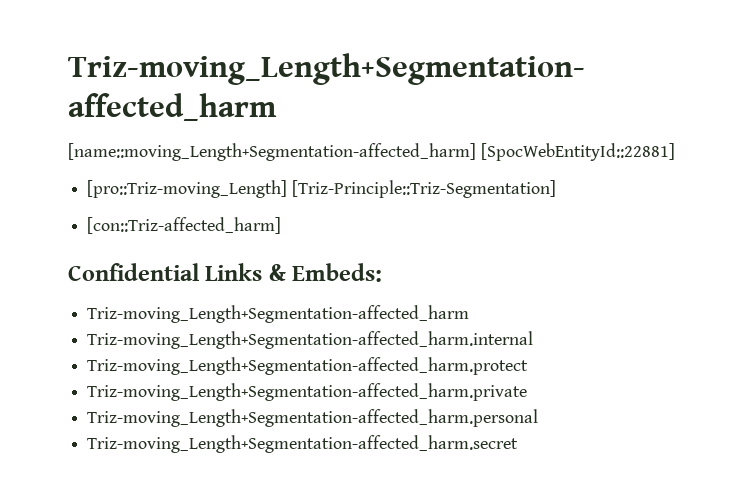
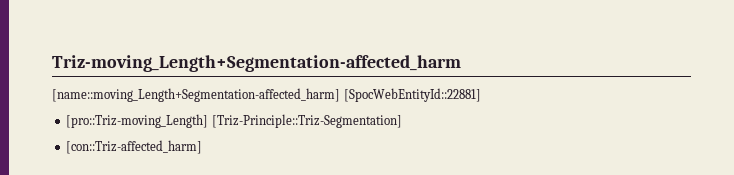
- Confidential Links & Embeds:
- Triz-moving_Length+Segmentation-affected_harm
- Triz-moving_Length+Segmentation-affected_harm.internal
- Triz-moving_Length+Segmentation-affected_harm.protect
- Triz-moving_Length+Segmentation-affected_harm.private
- Triz-moving_Length+Segmentation-affected_harm.personal
- Triz-moving_Length+Segmentation-affected_harm.secret

